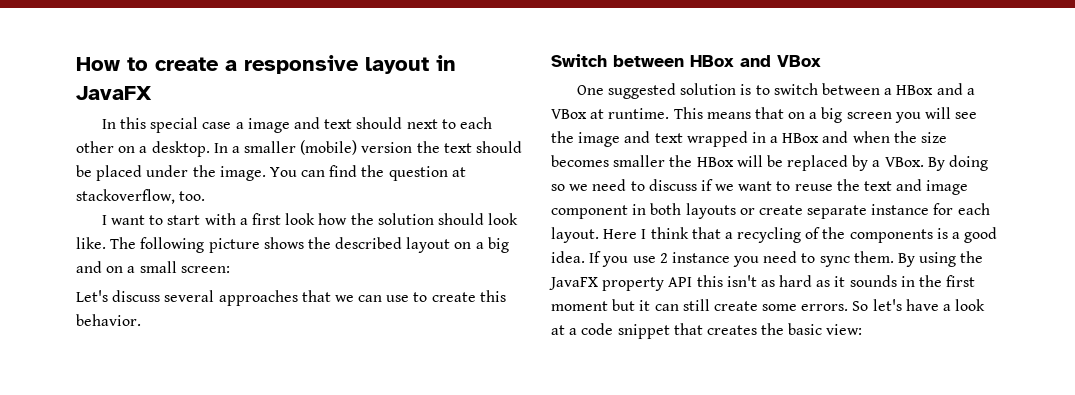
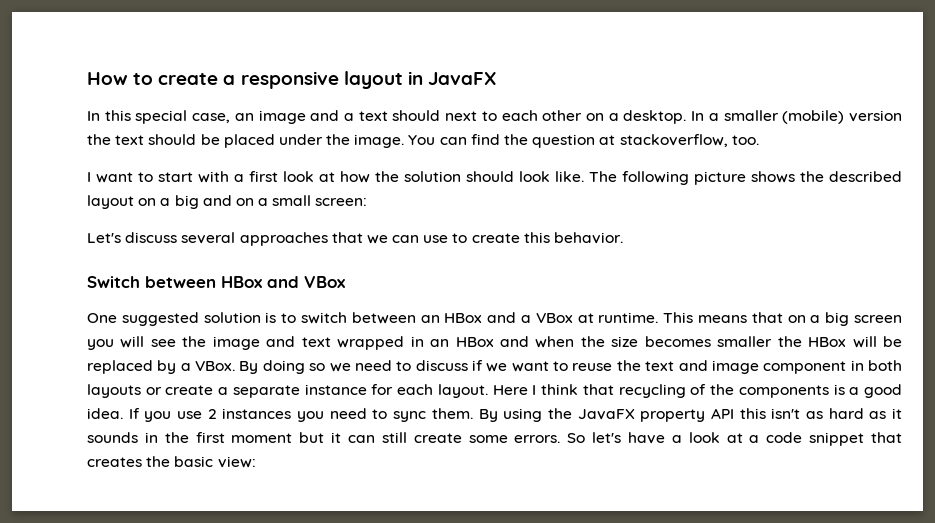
- In this special case a image and text should next to each other on a desktop.
+ In this special case, an image and a text should next to each other on a desktop.
- I want to start with a first look how the solution should look like.
+ I want to start with a first look at how the solution should look like.
- One suggested solution is to switch between a HBox and a VBox at runtime.
+ One suggested solution is to switch between an HBox and a VBox at runtime.
- This means that on a big screen you will see the image and text wrapped in a HBox and when the size becomes smaller the HBox will be replaced by a VBox.
+ This means that on a big screen you will see the image and text wrapped in an HBox and when the size becomes smaller the HBox will be replaced by a VBox.
- By doing so we need to discuss if we want to reuse the text and image component in both layouts or create separate instance for each layout.
+ By doing so we need to discuss if we want to reuse the text and image component in both layouts or create a separate instance for each layout.
- Here I think that a recycling of the components is a good idea.
+ Here I think that recycling of the components is a good idea.
- If you use 2 instance you need to sync them.
+ If you use 2 instances you need to sync them.

